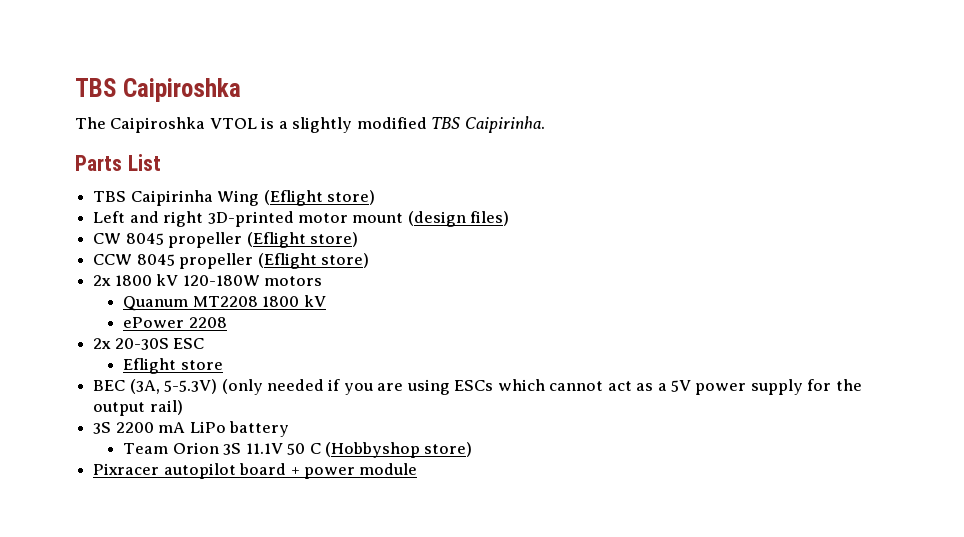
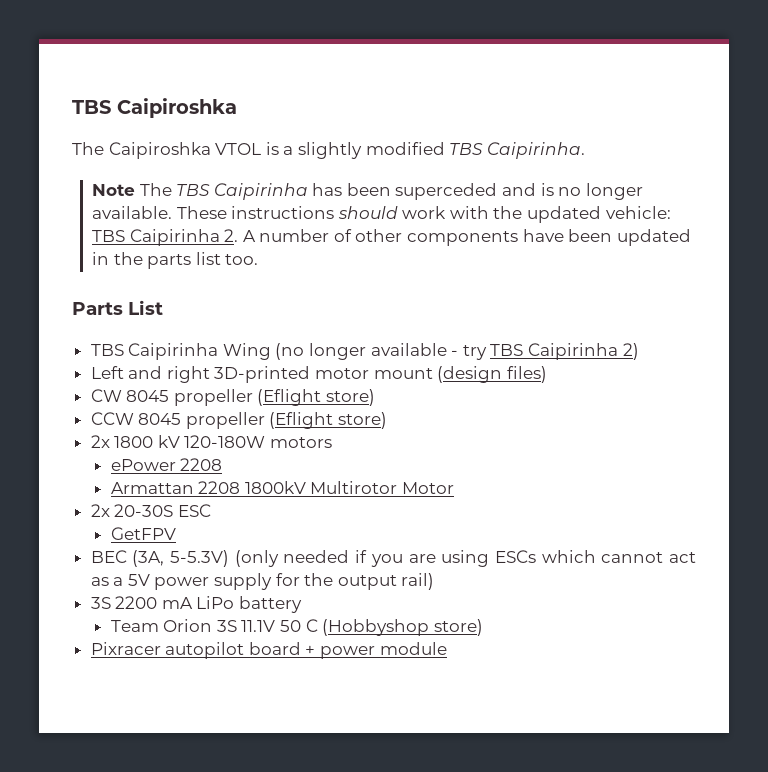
+ Note The TBS Caipirinha has been superceded and is no longer available. These instructions should work with the updated vehicle: TBS Caipirinha 2. A number of other components have been updated in the parts list too.
- TBS Caipirinha Wing (Eflight store)
+ TBS Caipirinha Wing (no longer available - try TBS Caipirinha 2)
- Quanum MT2208 1800 kV
  ePower 2208
+ Armattan 2208 1800kV Multirotor Motor
- Eflight store
+ GetFPV

